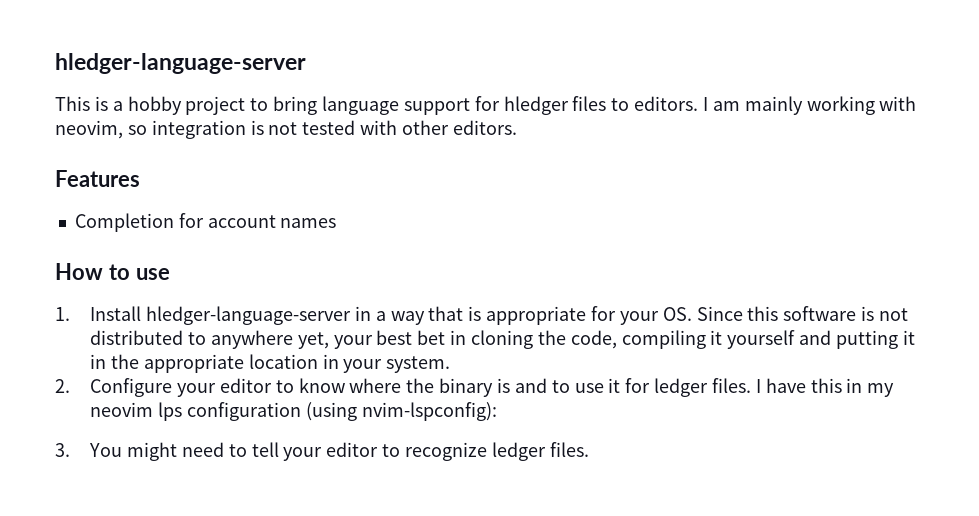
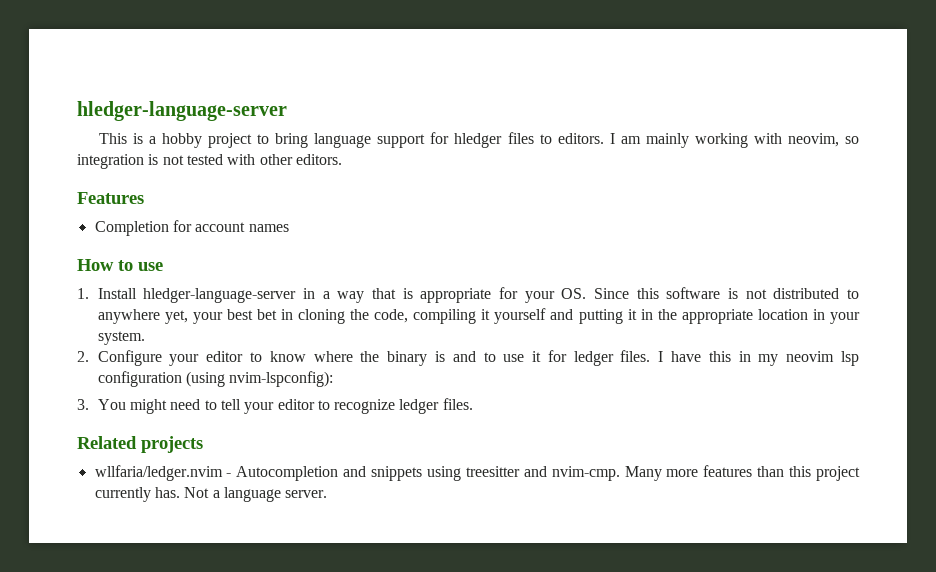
- I have this in my neovim lps configuration (using nvim-lspconfig):
+ I have this in my neovim lsp configuration (using nvim-lspconfig):
+ Related projects
+ wllfaria/ledger.nvim - Autocompletion and snippets using treesitter and nvim-cmp. Many more features than this project currently has. Not a language server.

